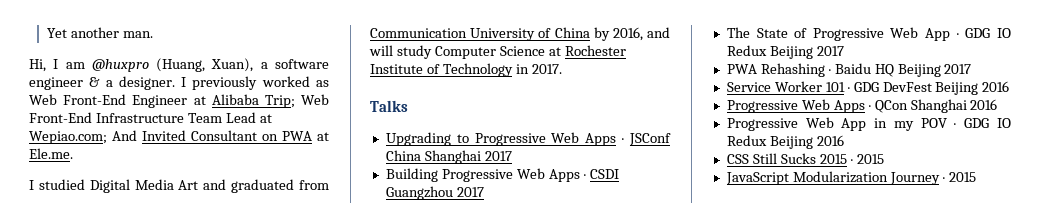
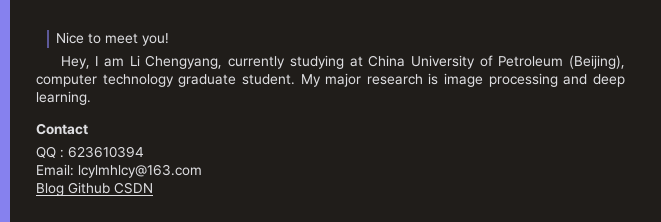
- Yet another man.
- Hi, I am @huxpro (Huang, Xuan), a software engineer & a designer. I previously worked as Web Front-End Engineer at Alibaba Trip; Web Front-End Infrastructure Team Lead at Wepiao.com; And Invited Consultant on PWA at Ele.me.
- I studied Digital Media Art and graduated from Communication University of China by 2016, and will study Computer Science at Rochester Institute of Technology in 2017.
- Talks
- Upgrading to Progressive Web Apps · JSConf China Shanghai 2017
- Building Progressive Web Apps · CSDI Guangzhou 2017
- The State of Progressive Web App · GDG IO Redux Beijing 2017
- PWA Rehashing · Baidu HQ Beijing 2017
- Service Worker 101 · GDG DevFest Beijing 2016
- Progressive Web Apps · QCon Shanghai 2016
- Progressive Web App in my POV · GDG IO Redux Beijing 2016
- CSS Still Sucks 2015 · 2015
- JavaScript Modularization Journey · 2015
+ Nice to meet you!
+ Hey, I am Li Chengyang, currently studying at China University of Petroleum (Beijing), computer technology graduate student. My major research is image processing and deep learning.
+ Contact
+ QQ : 623610394
+ Email: lcylmhlcy@163.com
+ Blog Github CSDN

